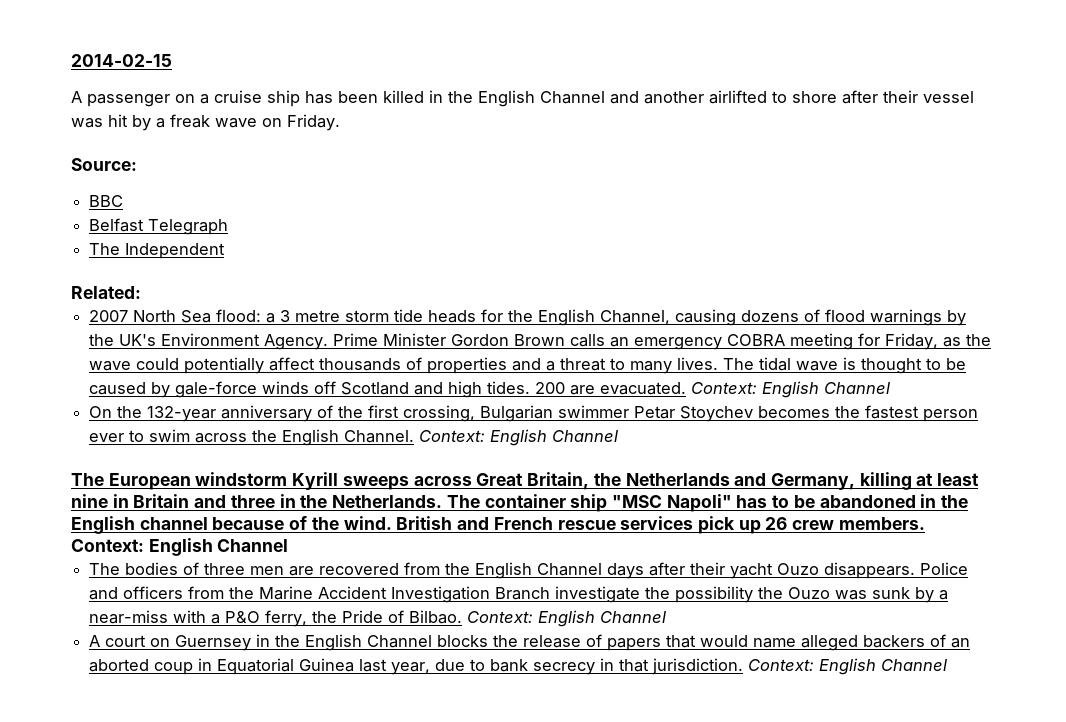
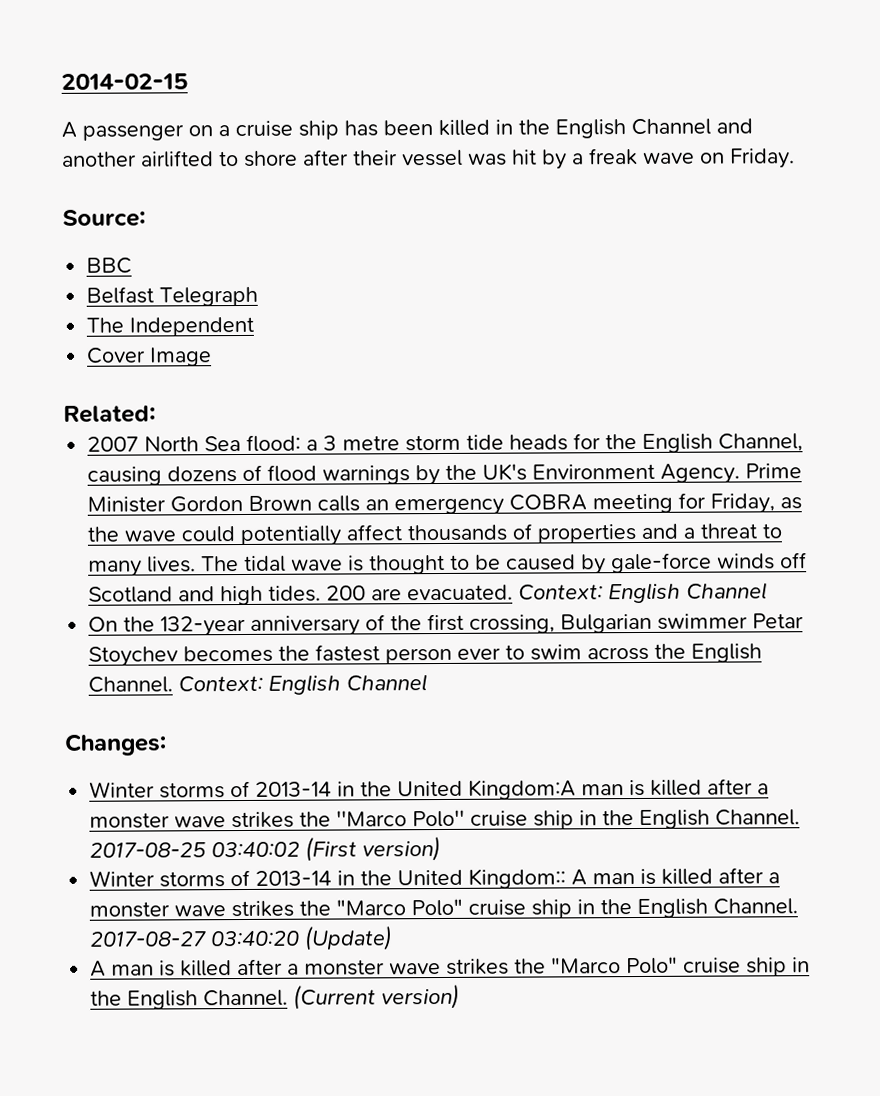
+ Cover Image
- The European windstorm Kyrill sweeps across Great Britain, the Netherlands and Germany, killing at least nine in Britain and three in the Netherlands. The container ship "MSC Napoli" has to be abandoned in the English channel because of the wind. British and French rescue services pick up 26 crew members. Context: English Channel
- The bodies of three men are recovered from the English Channel days after their yacht Ouzo disappears. Police and officers from the Marine Accident Investigation Branch investigate the possibility the Ouzo was sunk by a near-miss with a P&O ferry, the Pride of Bilbao. Context: English Channel
- A court on Guernsey in the English Channel blocks the release of papers that would name alleged backers of an aborted coup in Equatorial Guinea last year, due to bank secrecy in that jurisdiction. Context: English Channel
+ Changes:
+ Winter storms of 2013-14 in the United Kingdom:A man is killed after a monster wave strikes the ''Marco Polo'' cruise ship in the English Channel. 2017-08-25 03:40:02 (First version)
+ Winter storms of 2013-14 in the United Kingdom:: A man is killed after a monster wave strikes the "Marco Polo" cruise ship in the English Channel. 2017-08-27 03:40:20 (Update)
+ A man is killed after a monster wave strikes the "Marco Polo" cruise ship in the English Channel. (Current version)

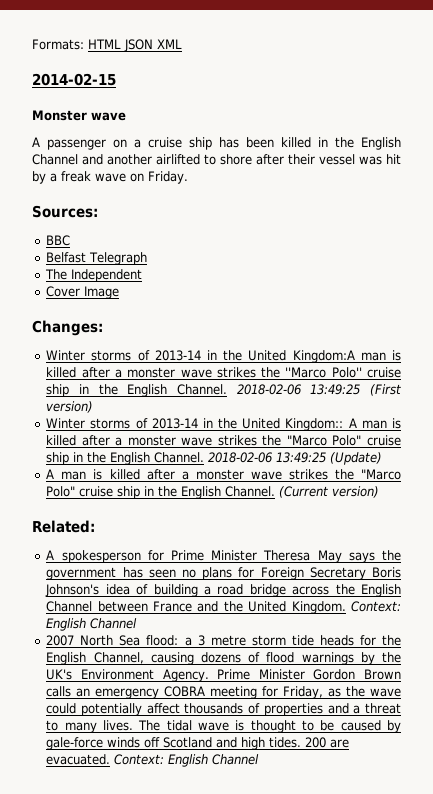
+ Formats: HTML JSON XML
+ Monster wave
- Source:
+ Sources:
+ Changes:
+ Winter storms of 2013-14 in the United Kingdom:A man is killed after a monster wave strikes the ''Marco Polo'' cruise ship in the English Channel. 2018-02-06 13:49:25 (First version)
+ Winter storms of 2013-14 in the United Kingdom:: A man is killed after a monster wave strikes the "Marco Polo" cruise ship in the English Channel. 2018-02-06 13:49:25 (Update)
+ A man is killed after a monster wave strikes the "Marco Polo" cruise ship in the English Channel. (Current version)
  Related:
+ A spokesperson for Prime Minister Theresa May says the government has seen no plans for Foreign Secretary Boris Johnson's idea of building a road bridge across the English Channel between France and the United Kingdom. Context: English Channel
- On the 132-year anniversary of the first crossing, Bulgarian swimmer Petar Stoychev becomes the fastest person ever to swim across the English Channel. Context: English Channel
- Changes:
- Winter storms of 2013-14 in the United Kingdom:A man is killed after a monster wave strikes the ''Marco Polo'' cruise ship in the English Channel. 2017-08-25 03:40:02 (First version)
- Winter storms of 2013-14 in the United Kingdom:: A man is killed after a monster wave strikes the "Marco Polo" cruise ship in the English Channel. 2017-08-27 03:40:20 (Update)
- A man is killed after a monster wave strikes the "Marco Polo" cruise ship in the English Channel. (Current version)

